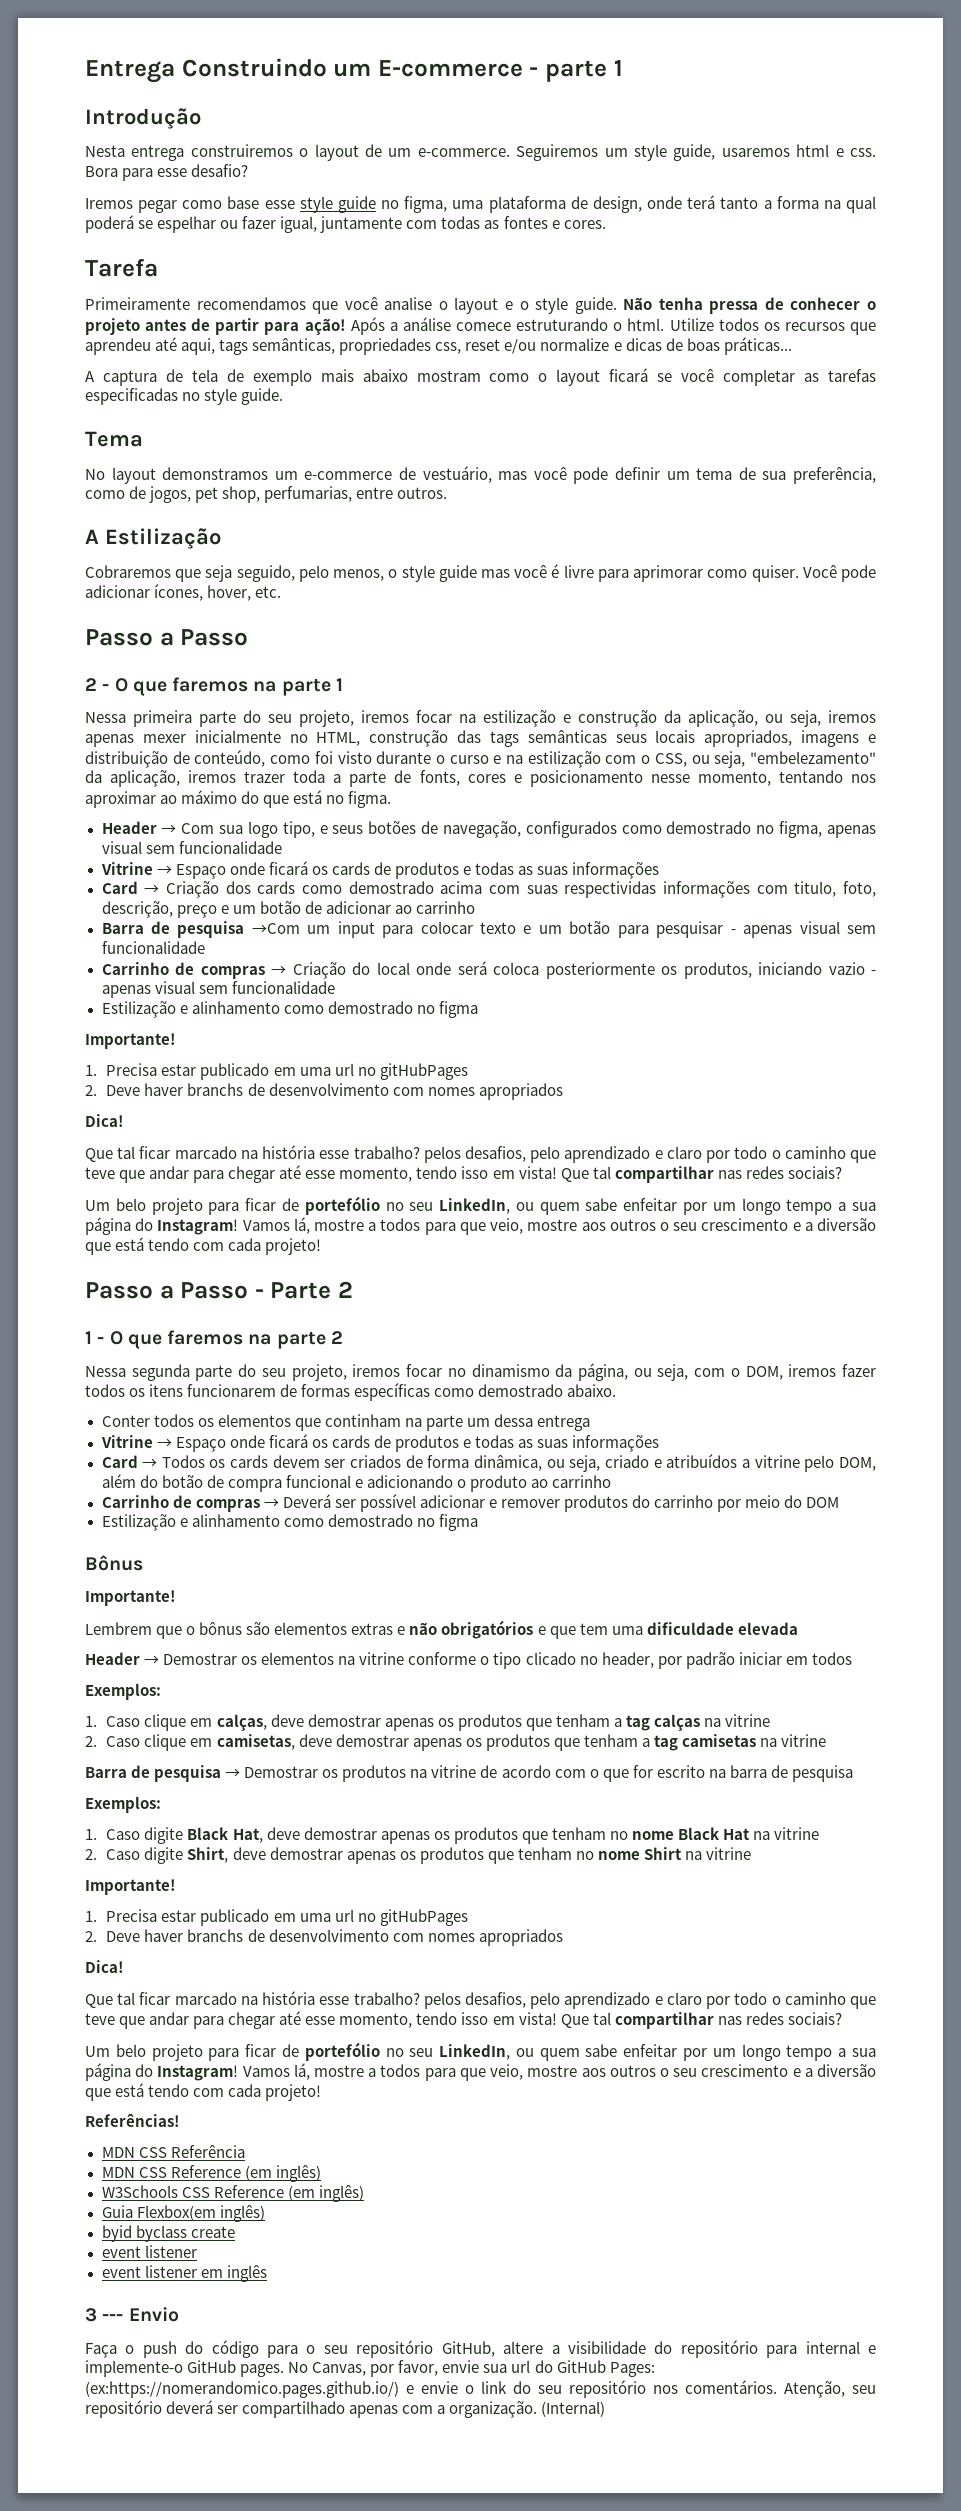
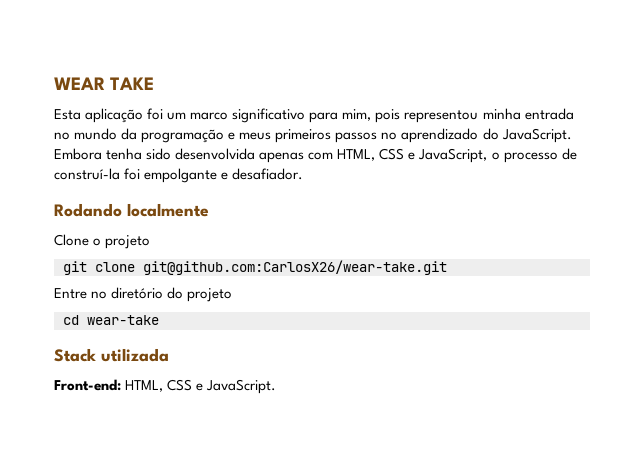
- Entrega Construindo um E-commerce - parte 1
- Introdução
- Nesta entrega construiremos o layout de um e-commerce. Seguiremos um style guide, usaremos html e css. Bora para esse desafio?
- Iremos pegar como base esse style guide no figma, uma plataforma de design, onde terá tanto a forma na qual poderá se espelhar ou fazer igual, juntamente com todas as fontes e cores.
- Tarefa
- Primeiramente recomendamos que você analise o layout e o style guide. Não tenha pressa de conhecer o projeto antes de partir para ação! Após a análise comece estruturando o html. Utilize todos os recursos que aprendeu até aqui, tags semânticas, propriedades css, reset e/ou normalize e dicas de boas práticas...
- A captura de tela de exemplo mais abaixo mostram como o layout ficará se você completar as tarefas especificadas no style guide.
- Tema
- No layout demonstramos um e-commerce de vestuário, mas você pode definir um tema de sua preferência, como de jogos, pet shop, perfumarias, entre outros.
- A Estilização
- Cobraremos que seja seguido, pelo menos, o style guide mas você é livre para aprimorar como quiser. Você pode adicionar ícones, hover, etc.
- Passo a Passo
- 2 - O que faremos na parte 1
- Nessa primeira parte do seu projeto, iremos focar na estilização e construção da aplicação, ou seja, iremos apenas mexer inicialmente no HTML, construção das tags semânticas seus locais apropriados, imagens e distribuição de conteúdo, como foi visto durante o curso e na estilização com o CSS, ou seja, "embelezamento" da aplicação, iremos trazer toda a parte de fonts, cores e posicionamento nesse momento, tentando nos aproximar ao máximo do que está no figma.
- Header → Com sua logo tipo, e seus botões de navegação, configurados como demostrado no figma, apenas visual sem funcionalidade
- Vitrine → Espaço onde ficará os cards de produtos e todas as suas informações
- Card → Criação dos cards como demostrado acima com suas respectividas informações com titulo, foto, descrição, preço e um botão de adicionar ao carrinho
- Barra de pesquisa →Com um input para colocar texto e um botão para pesquisar - apenas visual sem funcionalidade
- Carrinho de compras → Criação do local onde será coloca posteriormente os produtos, iniciando vazio - apenas visual sem funcionalidade
- Estilização e alinhamento como demostrado no figma
- Importante!
- 1. Precisa estar publicado em uma url no gitHubPages
- 2. Deve haver branchs de desenvolvimento com nomes apropriados
- Dica!
- Que tal ficar marcado na história esse trabalho? pelos desafios, pelo aprendizado e claro por todo o caminho que teve que andar para chegar até esse momento, tendo isso em vista! Que tal compartilhar nas redes sociais?
- Um belo projeto para ficar de portefólio no seu LinkedIn, ou quem sabe enfeitar por um longo tempo a sua página do Instagram! Vamos lá, mostre a todos para que veio, mostre aos outros o seu crescimento e a diversão que está tendo com cada projeto!
- Passo a Passo - Parte 2
- 1 - O que faremos na parte 2
- Nessa segunda parte do seu projeto, iremos focar no dinamismo da página, ou seja, com o DOM, iremos fazer todos os itens funcionarem de formas específicas como demostrado abaixo.
- Conter todos os elementos que continham na parte um dessa entrega
- Vitrine → Espaço onde ficará os cards de produtos e todas as suas informações
- Card → Todos os cards devem ser criados de forma dinâmica, ou seja, criado e atribuídos a vitrine pelo DOM, além do botão de compra funcional e adicionando o produto ao carrinho
- Carrinho de compras → Deverá ser possível adicionar e remover produtos do carrinho por meio do DOM
- Estilização e alinhamento como demostrado no figma
- Bônus
- Importante!
- Lembrem que o bônus são elementos extras e não obrigatórios e que tem uma dificuldade elevada
- Header → Demostrar os elementos na vitrine conforme o tipo clicado no header, por padrão iniciar em todos
- Exemplos:
- 1. Caso clique em calças, deve demostrar apenas os produtos que tenham a tag calças na vitrine
- 2. Caso clique em camisetas, deve demostrar apenas os produtos que tenham a tag camisetas na vitrine
- Barra de pesquisa → Demostrar os produtos na vitrine de acordo com o que for escrito na barra de pesquisa
- Exemplos:
- 1. Caso digite Black Hat, deve demostrar apenas os produtos que tenham no nome Black Hat na vitrine
- 2. Caso digite Shirt, deve demostrar apenas os produtos que tenham no nome Shirt na vitrine
- Importante!
- 1. Precisa estar publicado em uma url no gitHubPages
- 2. Deve haver branchs de desenvolvimento com nomes apropriados
- Dica!
- Que tal ficar marcado na história esse trabalho? pelos desafios, pelo aprendizado e claro por todo o caminho que teve que andar para chegar até esse momento, tendo isso em vista! Que tal compartilhar nas redes sociais?
- Um belo projeto para ficar de portefólio no seu LinkedIn, ou quem sabe enfeitar por um longo tempo a sua página do Instagram! Vamos lá, mostre a todos para que veio, mostre aos outros o seu crescimento e a diversão que está tendo com cada projeto!
- Referências!
- MDN CSS Referência
- MDN CSS Reference (em inglês)
- W3Schools CSS Reference (em inglês)
- Guia Flexbox(em inglês)
- byid byclass create
- event listener
- event listener em inglês
- 3 --- Envio
- Faça o push do código para o seu repositório GitHub, altere a visibilidade do repositório para internal e implemente-o GitHub pages. No Canvas, por favor, envie sua url do GitHub Pages: (ex:https://nomerandomico.pages.github.io/) e envie o link do seu repositório nos comentários. Atenção, seu repositório deverá ser compartilhado apenas com a organização. (Internal)
+ WEAR TAKE
+ Esta aplicação foi um marco significativo para mim, pois representou minha entrada no mundo da programação e meus primeiros passos no aprendizado do JavaScript. Embora tenha sido desenvolvida apenas com HTML, CSS e JavaScript, o processo de construí-la foi empolgante e desafiador.
+ Rodando localmente
+ Clone o projeto
+ git clone git@github.com:CarlosX26/wear-take.git
+ Entre no diretório do projeto
+ cd wear-take
+ Stack utilizada
+ Front-end: HTML, CSS e JavaScript.

